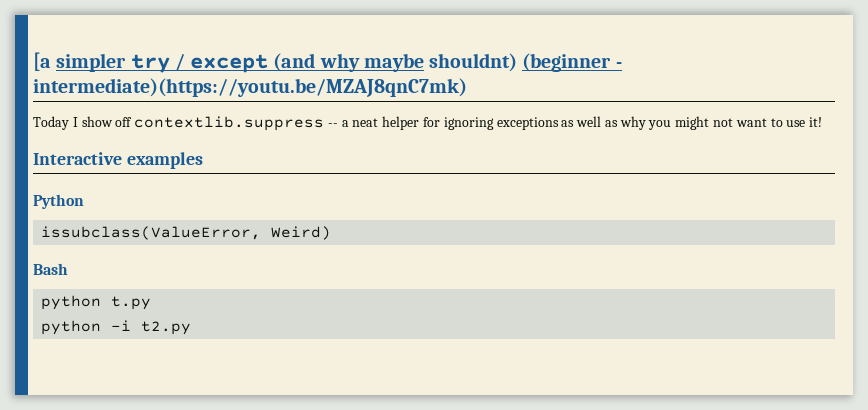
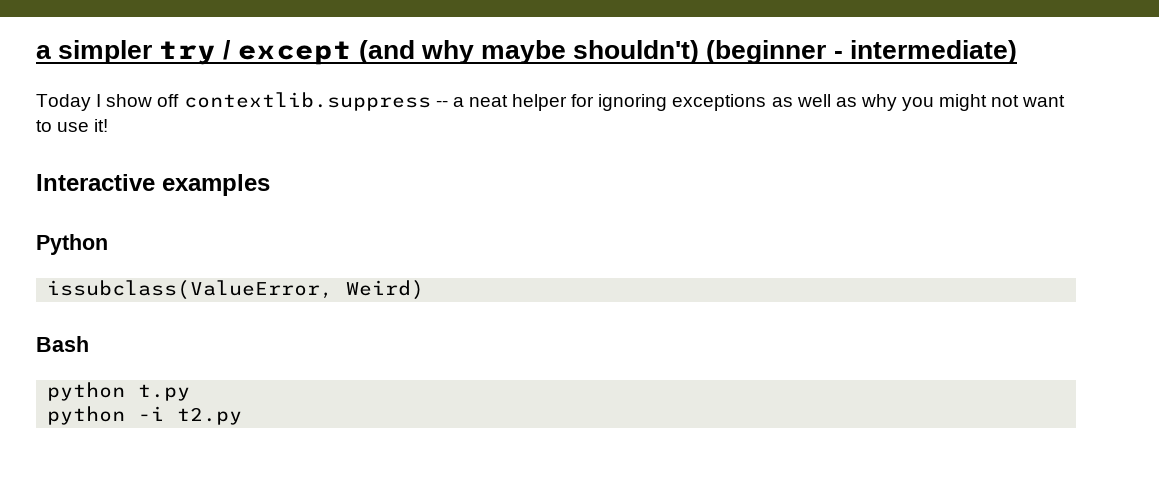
- [a simpler try / except (and why maybe shouldnt) (beginner - intermediate)(https://youtu.be/MZAJ8qnC7mk)
+ a simpler try / except (and why maybe shouldn't) (beginner - intermediate)

